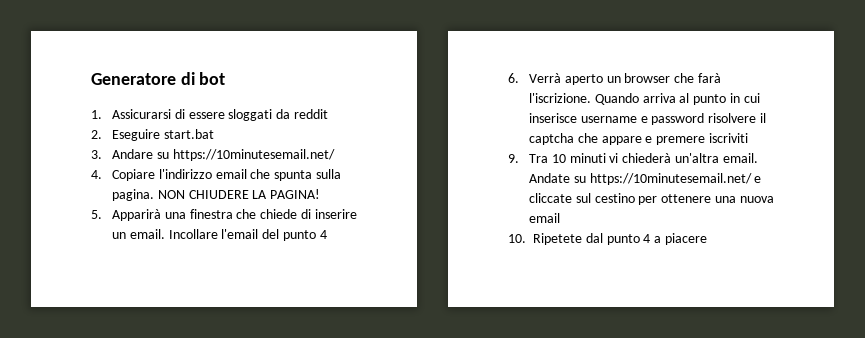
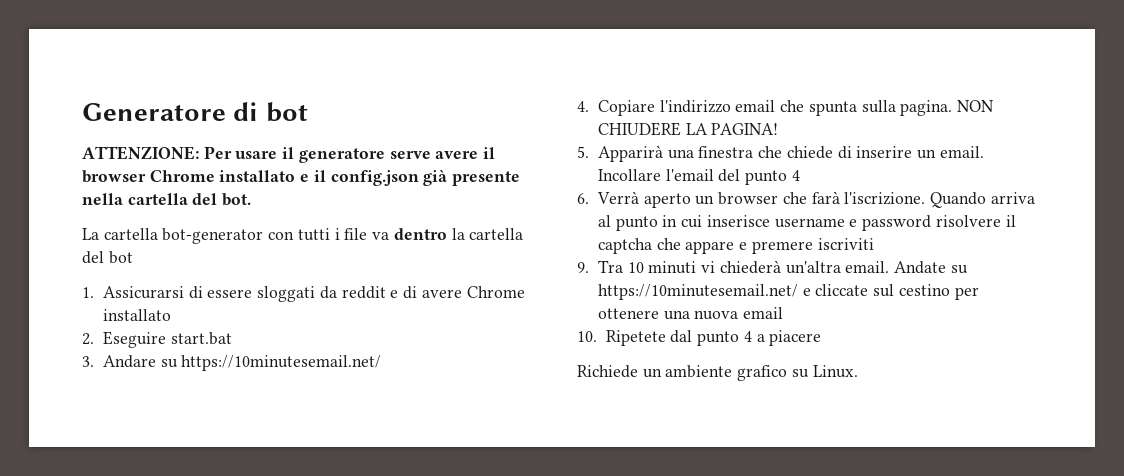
+ ATTENZIONE: Per usare il generatore serve avere il browser Chrome installato e il config.json già presente nella cartella del bot.
+ La cartella bot-generator con tutti i file va dentro la cartella del bot
- 1. Assicurarsi di essere sloggati da reddit
+ 1. Assicurarsi di essere sloggati da reddit e di avere Chrome installato
+ Richiede un ambiente grafico su Linux.

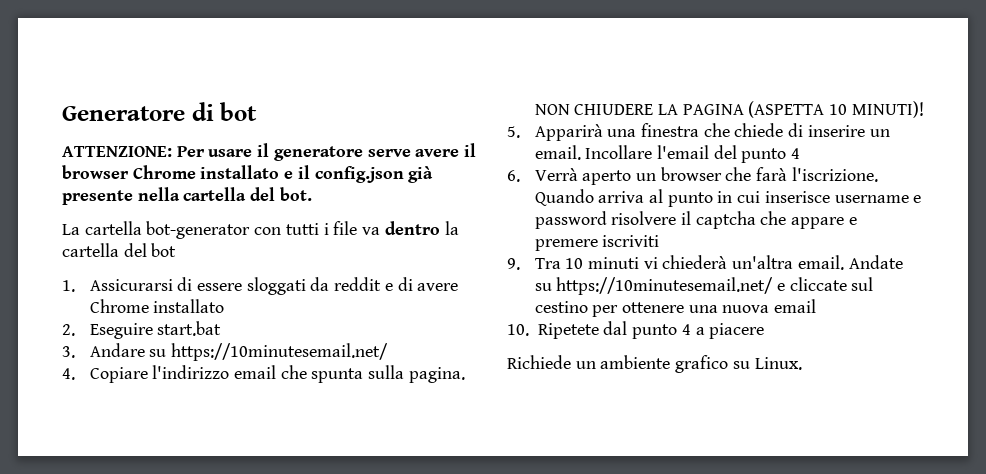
- NON CHIUDERE LA PAGINA!
+ NON CHIUDERE LA PAGINA (ASPETTA 10 MINUTI)!

